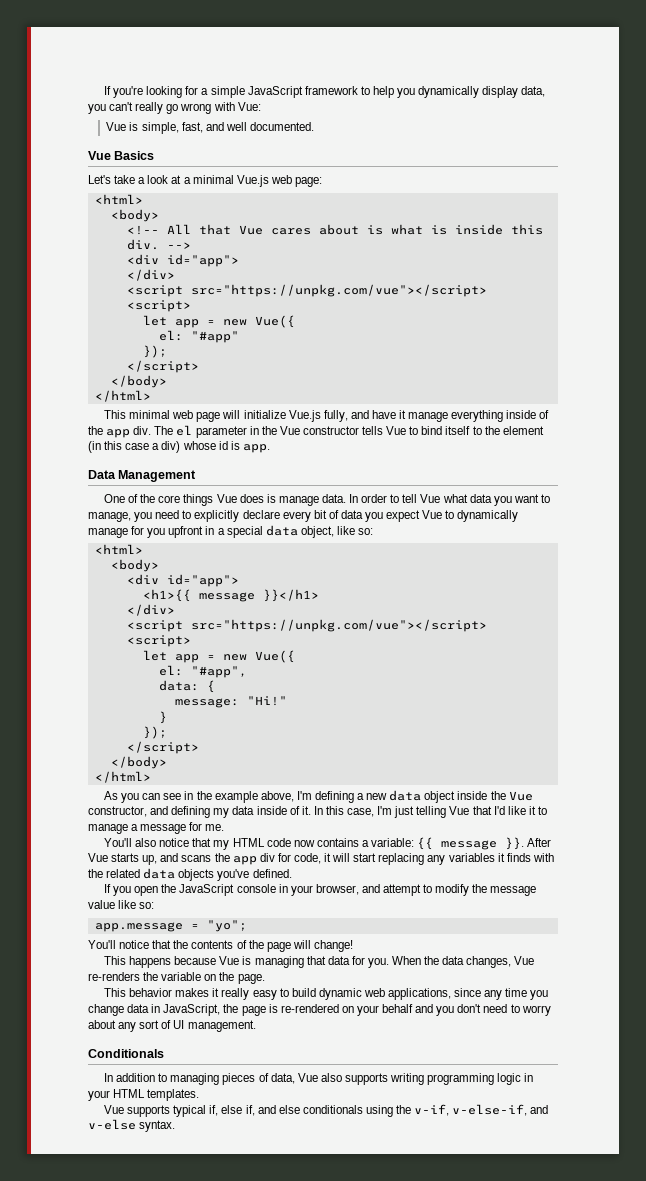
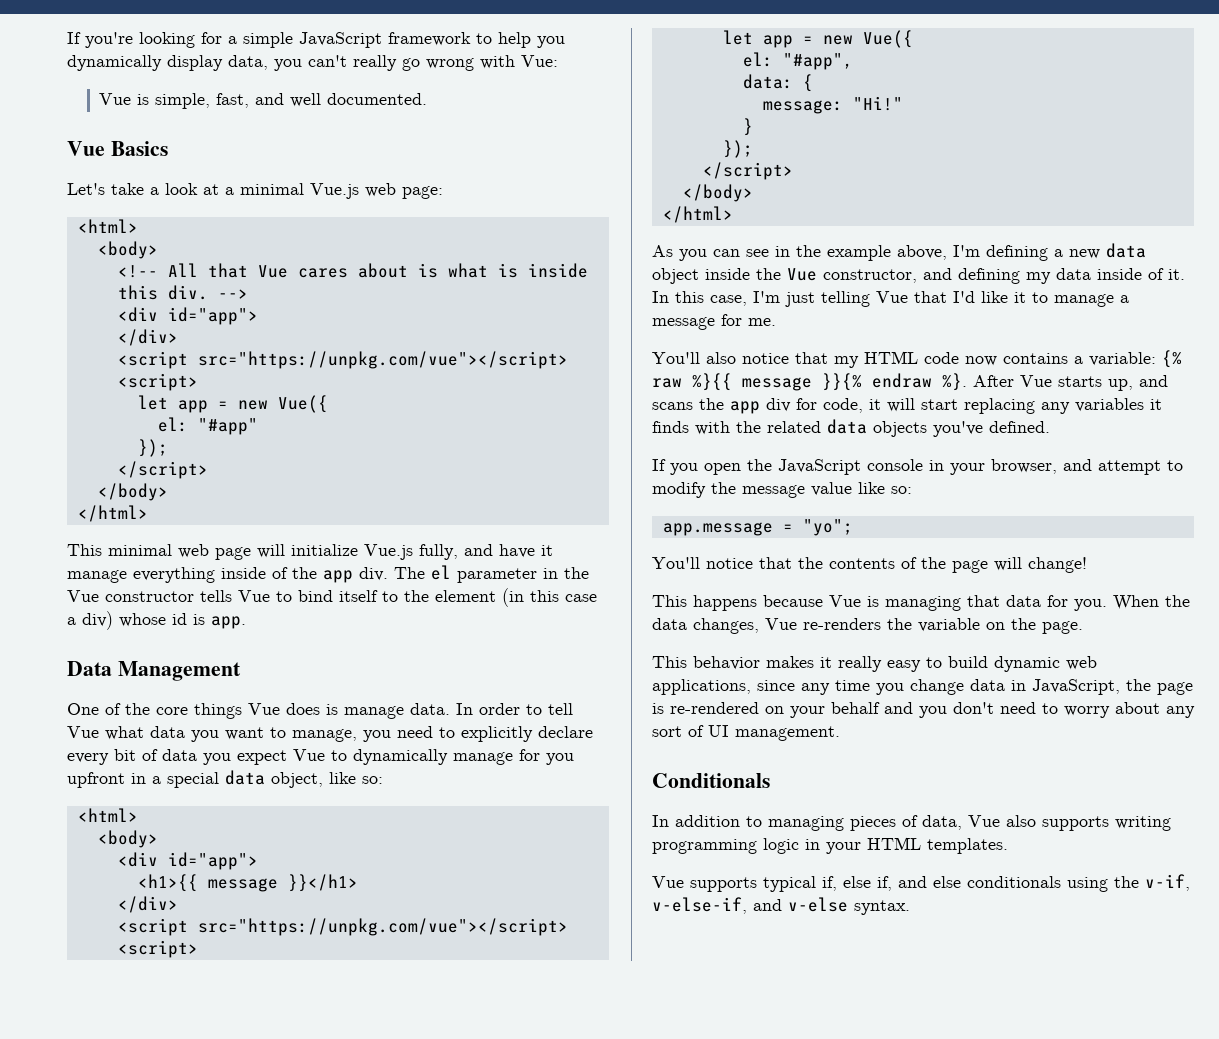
- You'll also notice that my HTML code now contains a variable: {{ message }}.
+ You'll also notice that my HTML code now contains a variable: {% raw %}{{ message }}{% endraw %}.

